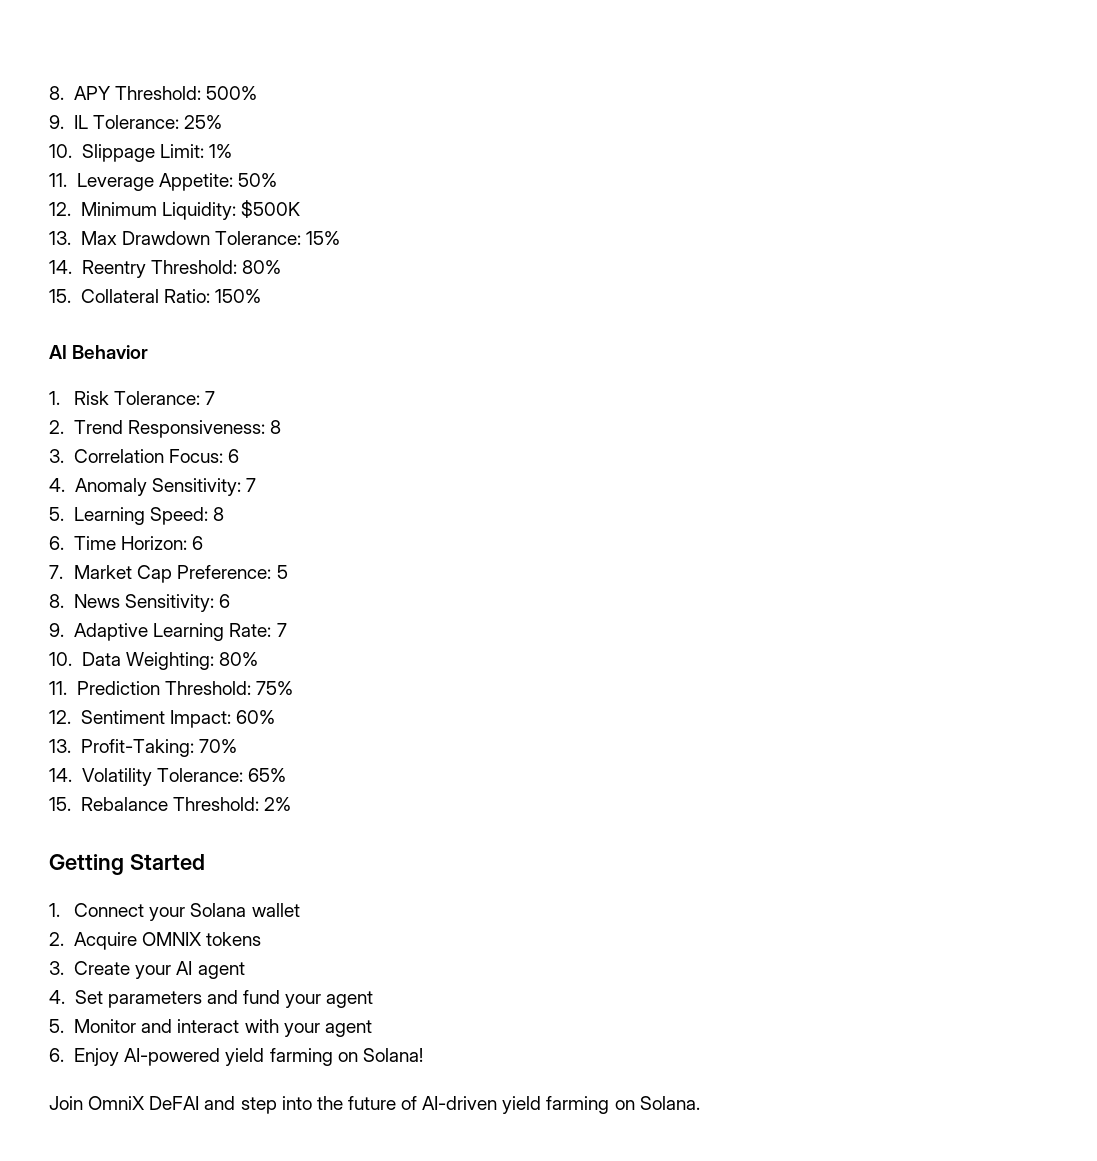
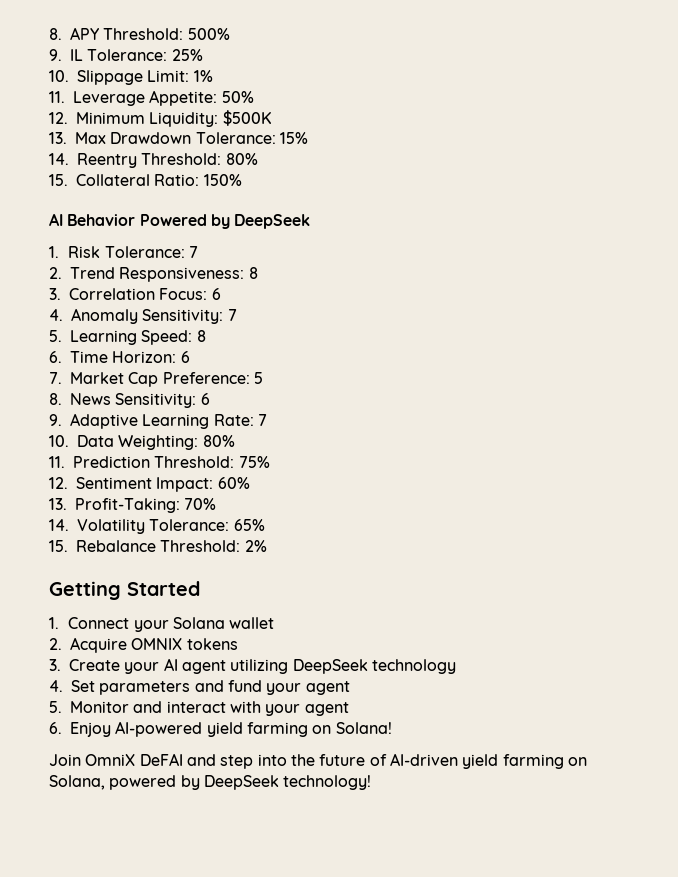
- AI Behavior
+ AI Behavior Powered by DeepSeek
- 3. Create your AI agent
+ 3. Create your AI agent utilizing DeepSeek technology
- Join OmniX DeFAI and step into the future of AI-driven yield farming on Solana.
+ Join OmniX DeFAI and step into the future of AI-driven yield farming on Solana, powered by DeepSeek technology!

